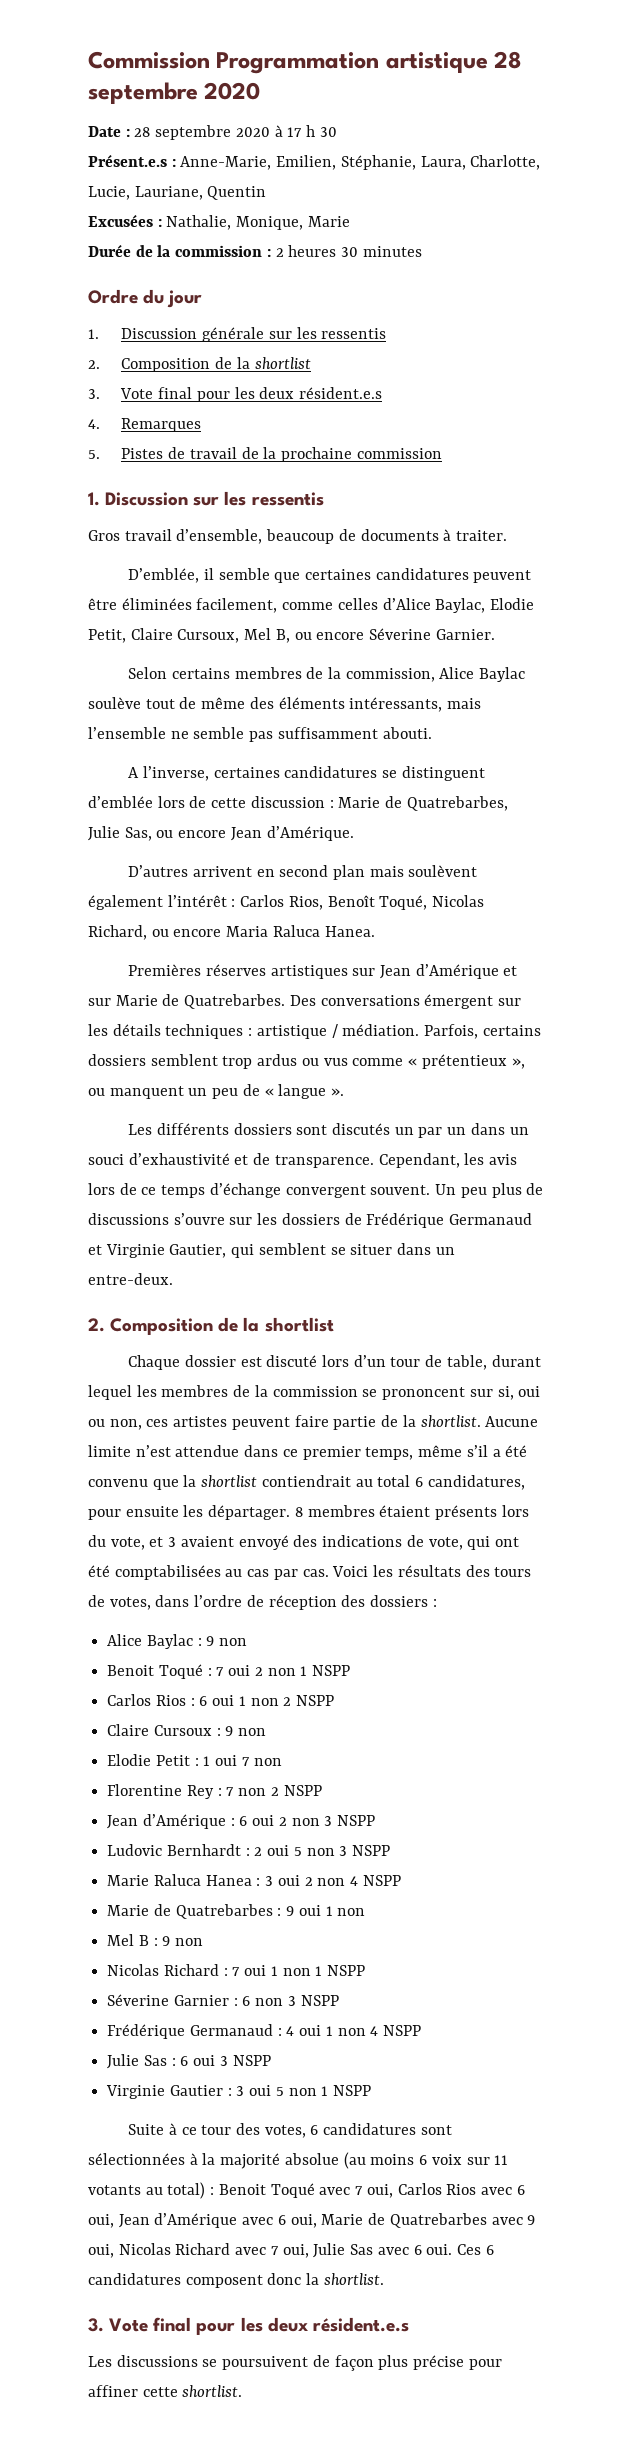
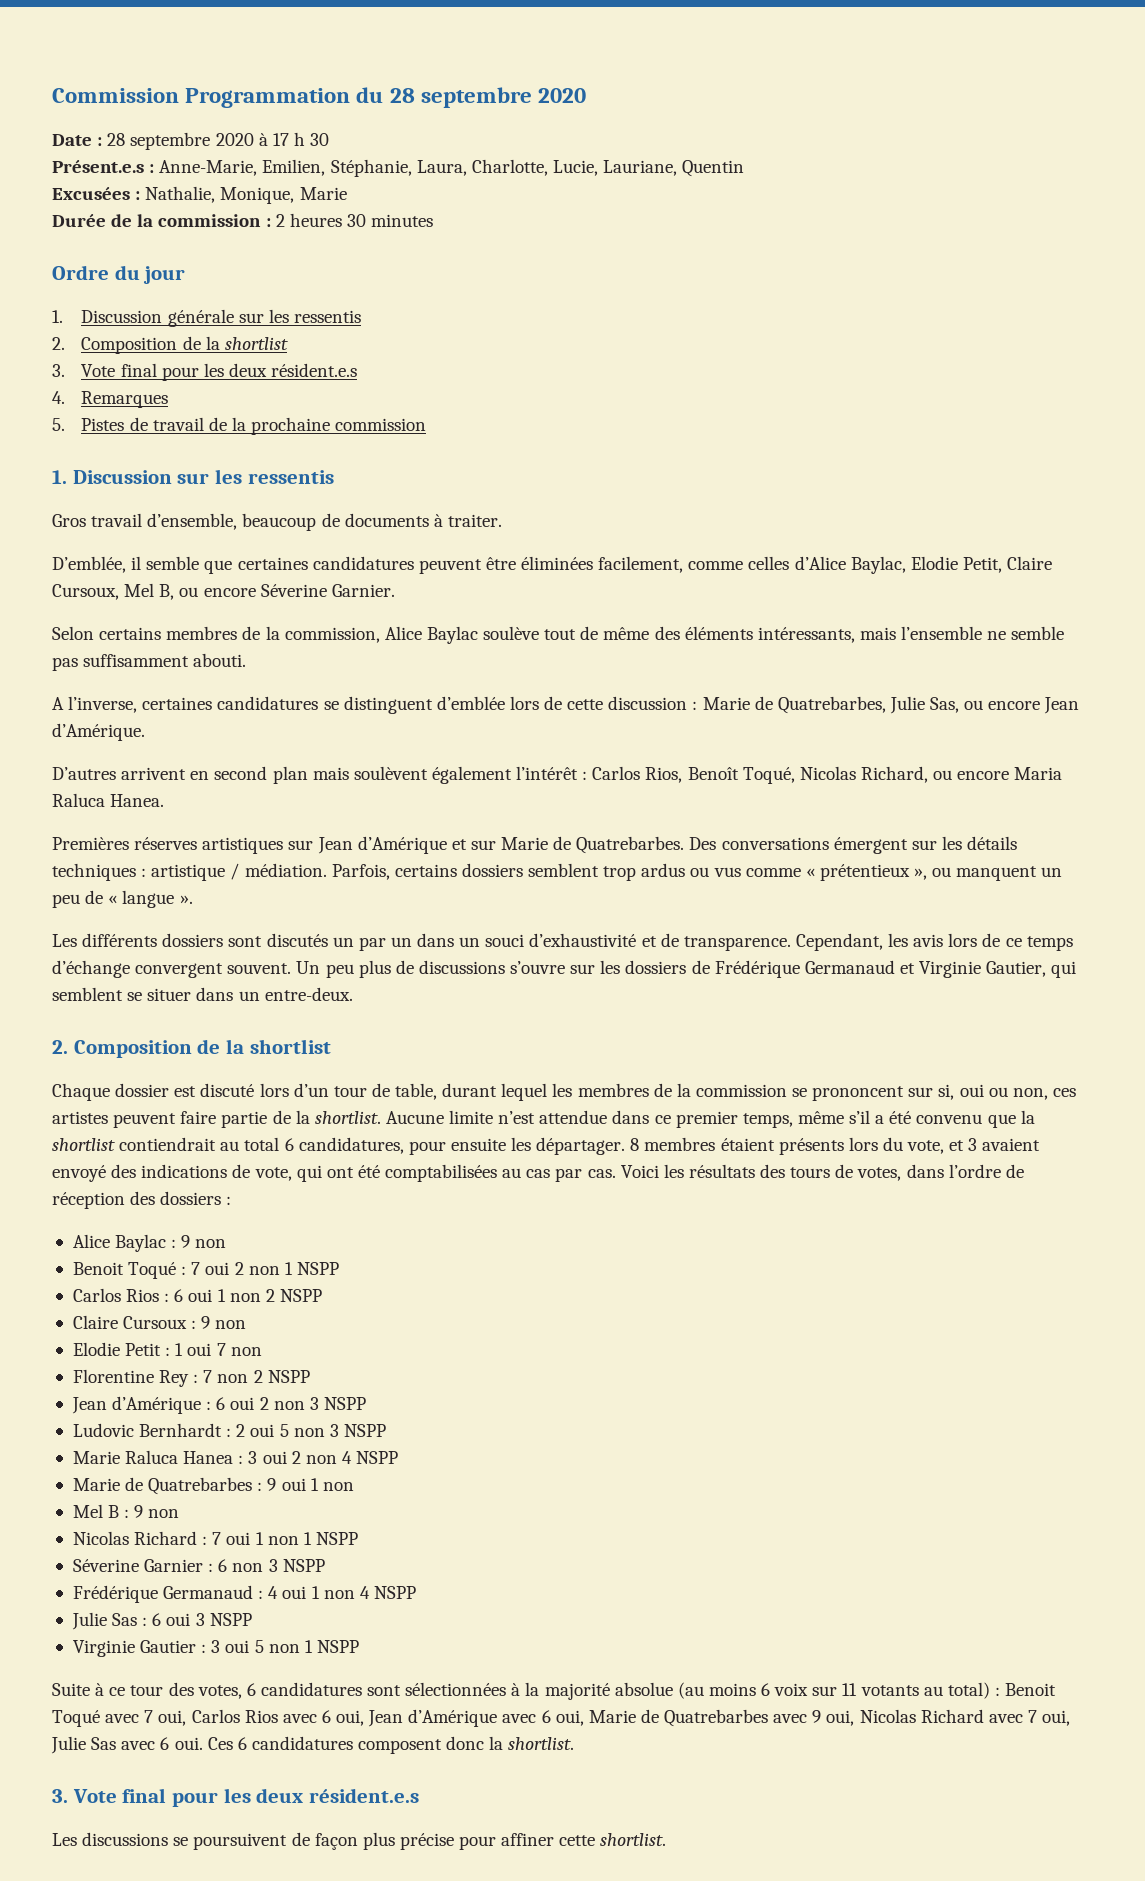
- Commission Programmation artistique 28 septembre 2020
+ Commission Programmation du 28 septembre 2020

